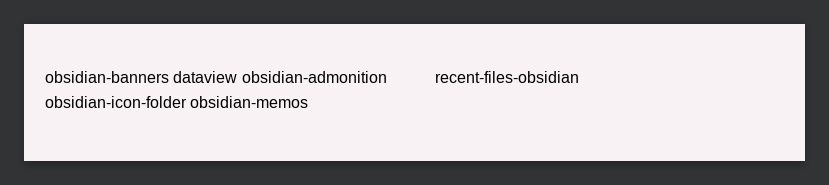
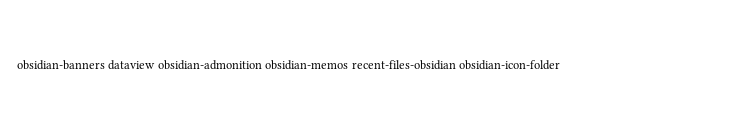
- obsidian-banners dataview obsidian-admonition obsidian-icon-folder obsidian-memos recent-files-obsidian
+ obsidian-banners dataview obsidian-admonition obsidian-memos recent-files-obsidian obsidian-icon-folder

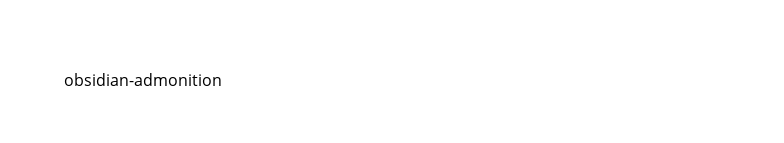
- obsidian-banners dataview obsidian-admonition obsidian-memos recent-files-obsidian obsidian-icon-folder
+ obsidian-admonition

